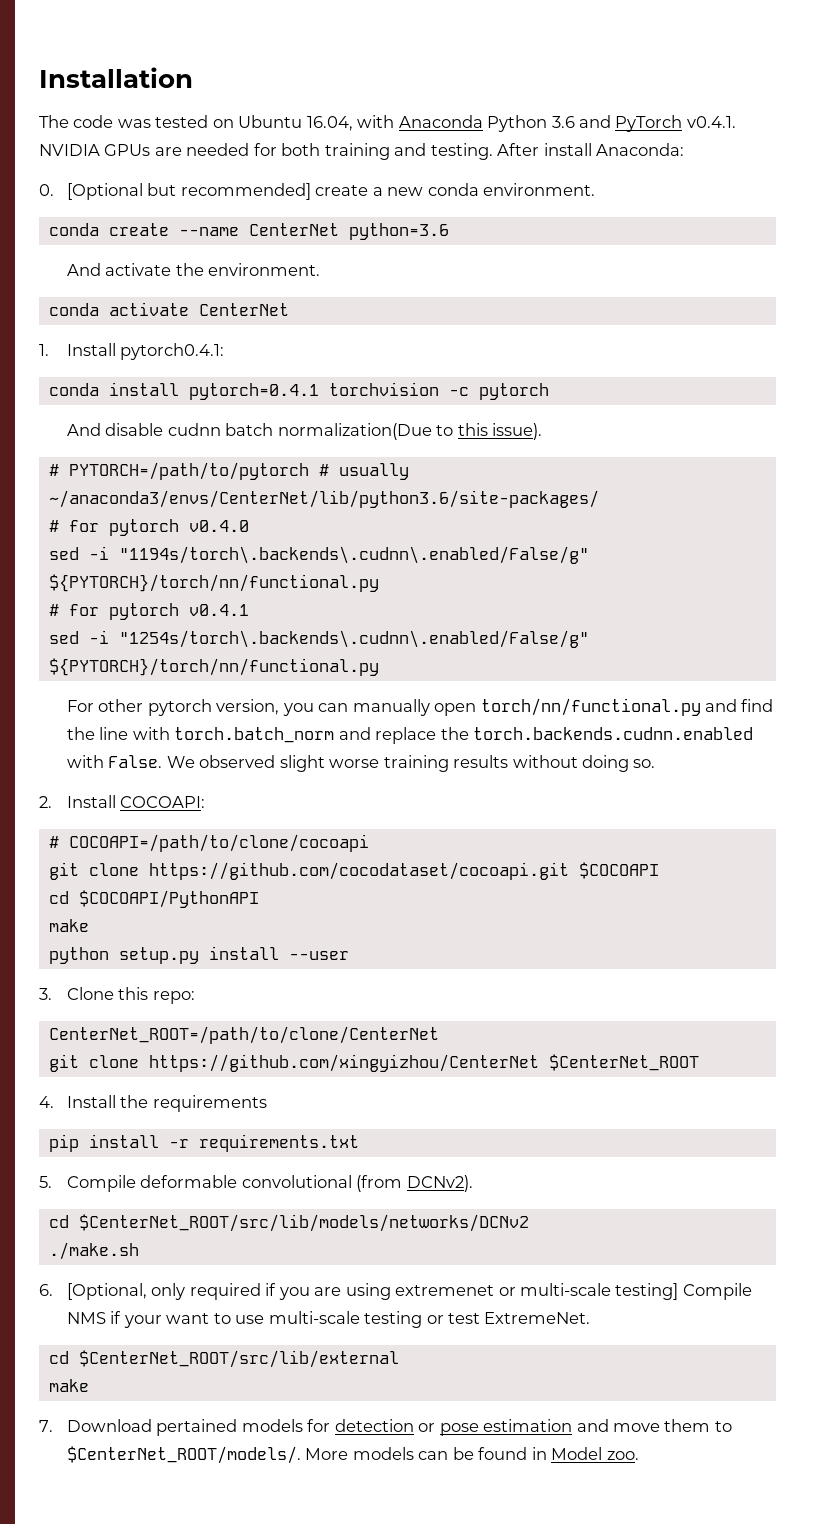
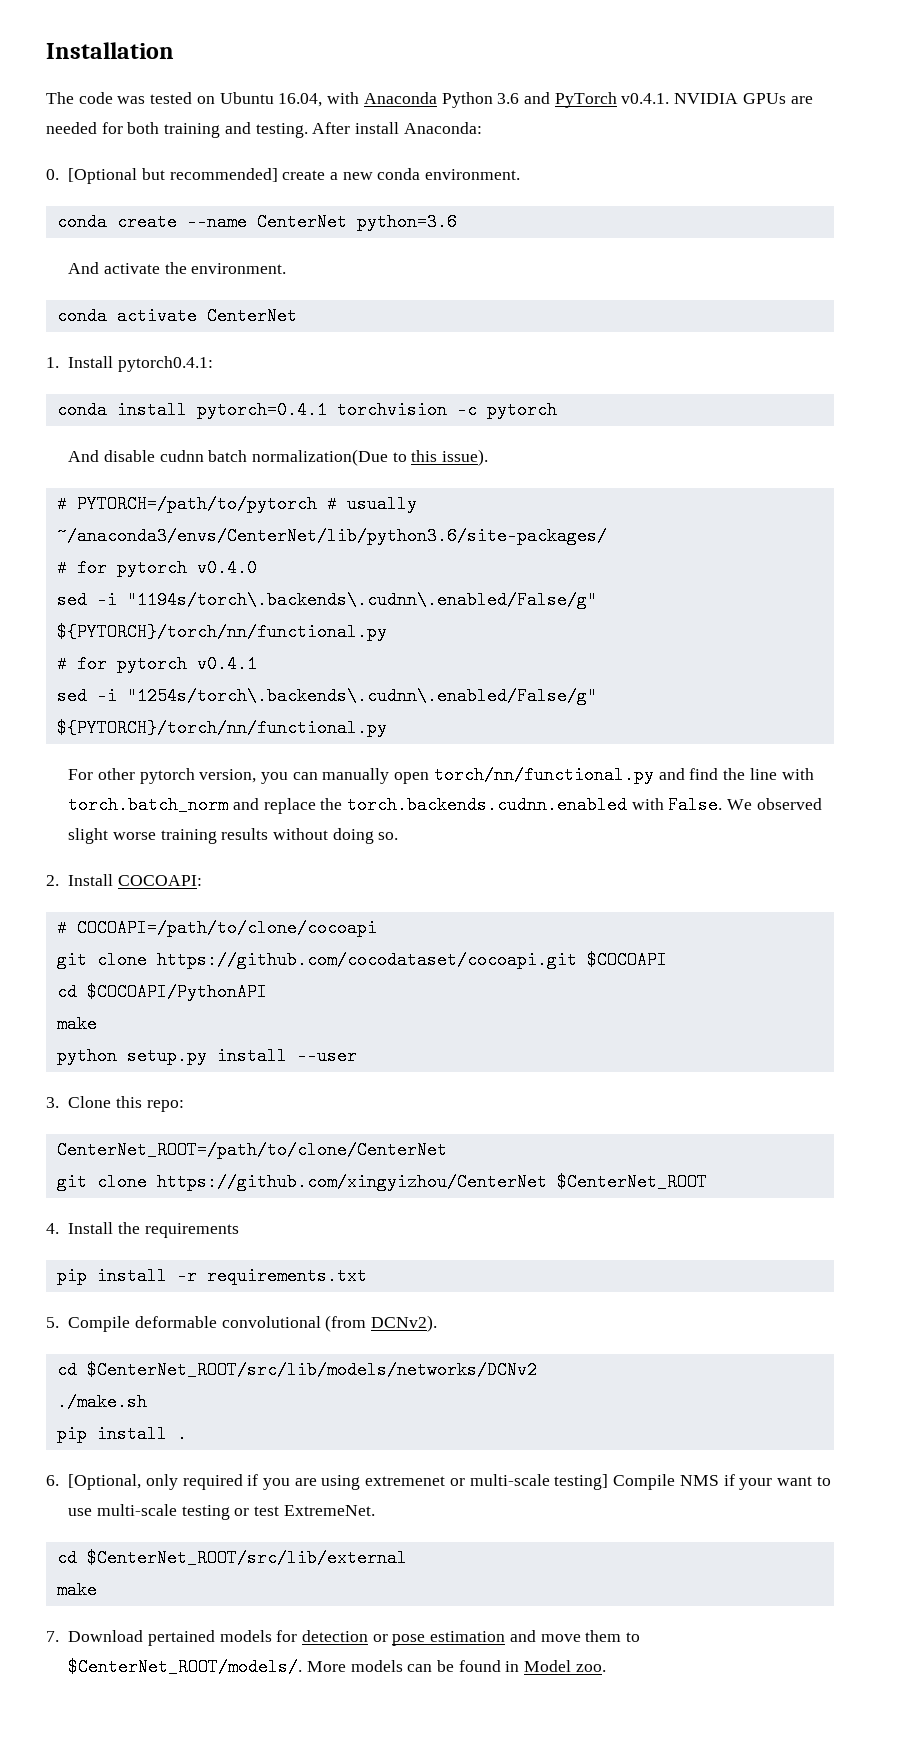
+ pip install .

